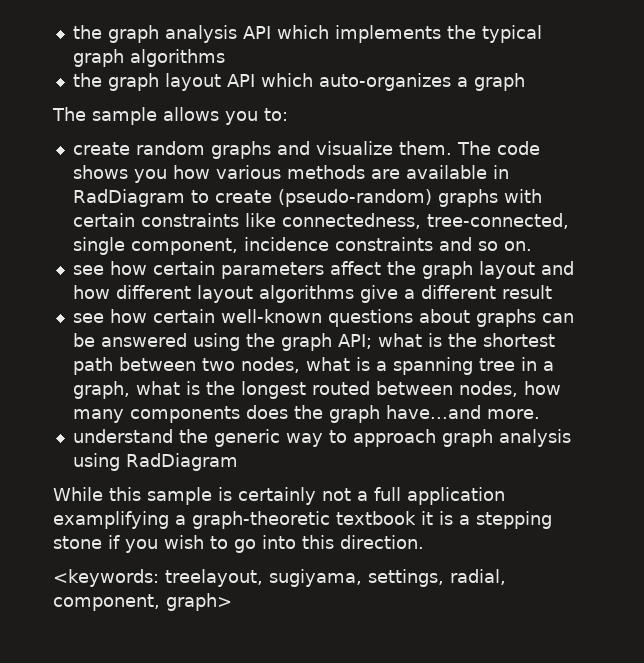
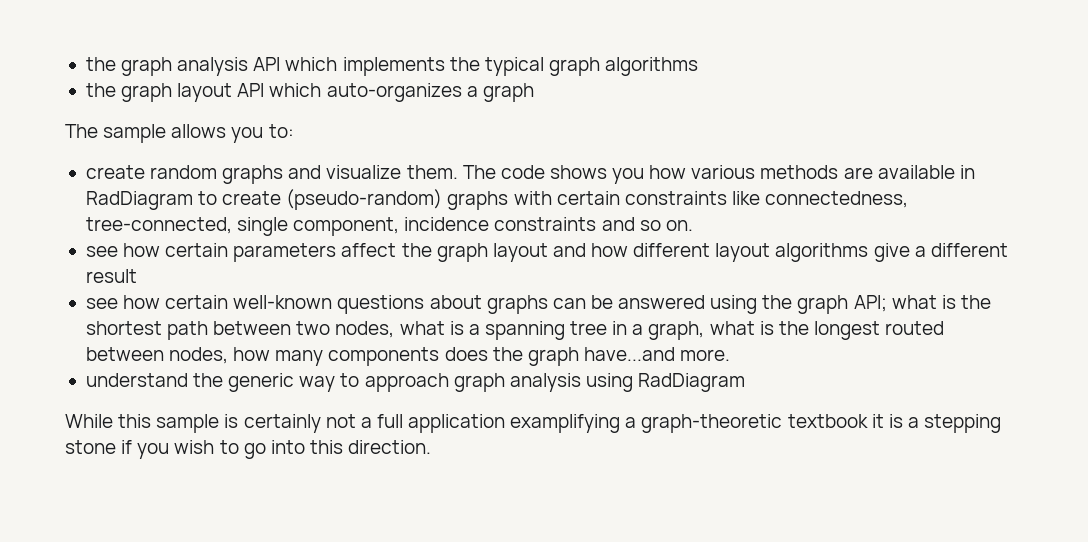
- <keywords: treelayout, sugiyama, settings, radial, component, graph>

